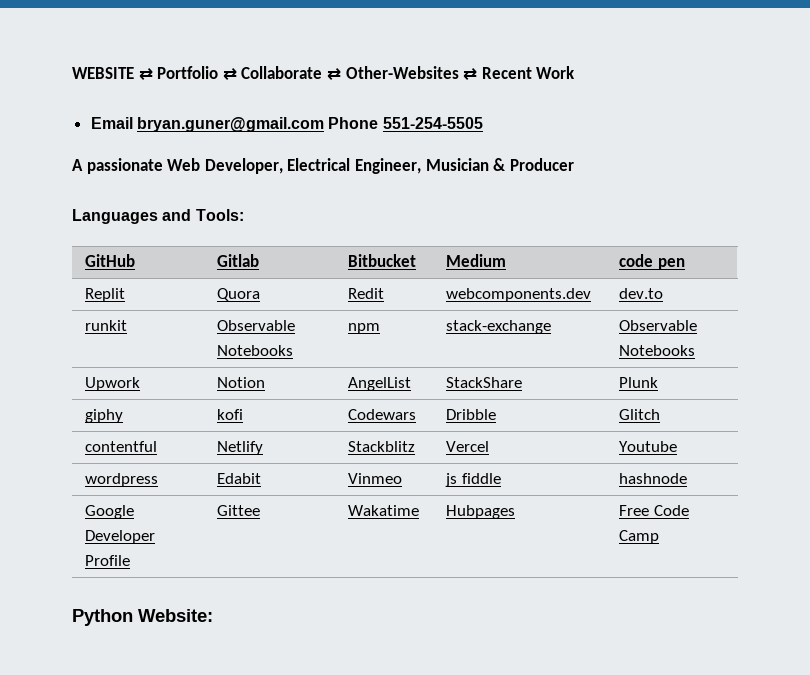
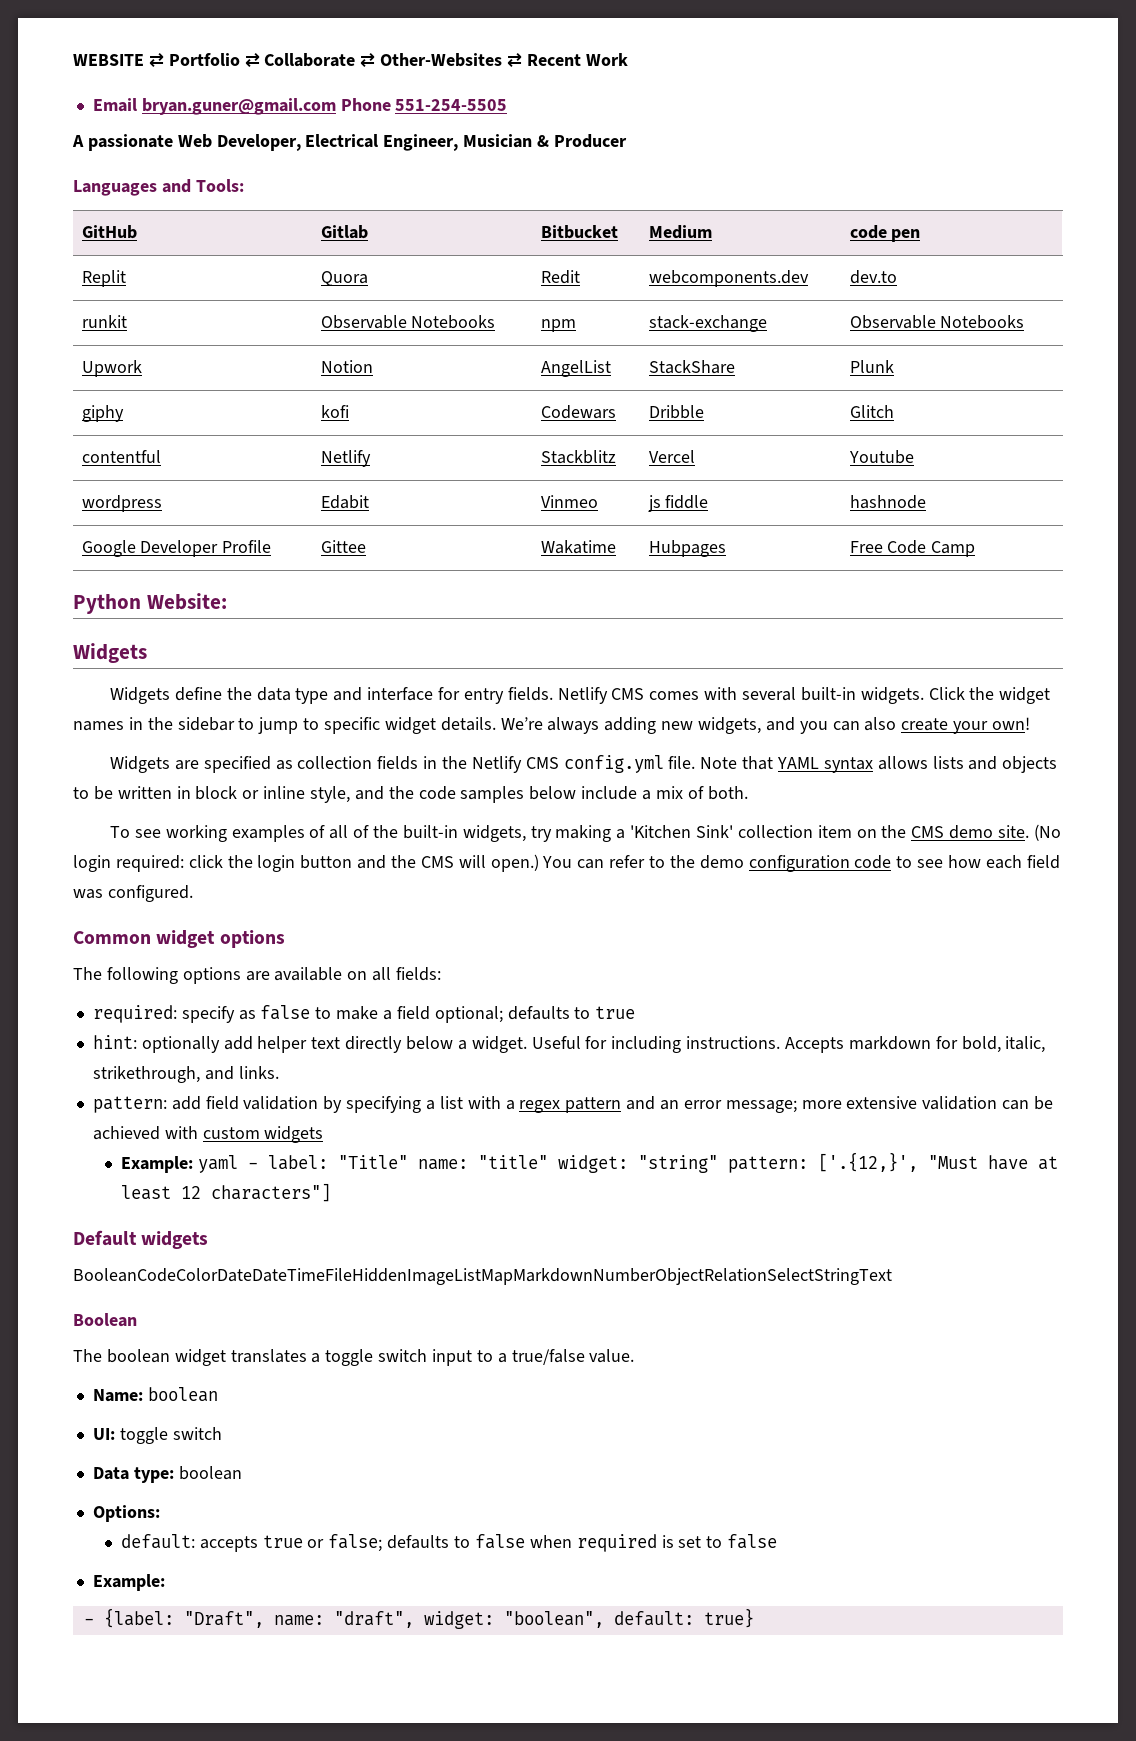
  Python Website:
+ Widgets
+ Widgets define the data type and interface for entry fields. Netlify CMS comes with several built-in widgets. Click the widget names in the sidebar to jump to specific widget details. We’re always adding new widgets, and you can also create your own!
+ Widgets are specified as collection fields in the Netlify CMS config.yml file. Note that YAML syntax allows lists and objects to be written in block or inline style, and the code samples below include a mix of both.
+ To see working examples of all of the built-in widgets, try making a 'Kitchen Sink' collection item on the CMS demo site. (No login required: click the login button and the CMS will open.) You can refer to the demo configuration code to see how each field was configured.
+ Common widget options
+ The following options are available on all fields:
+ required: specify as false to make a field optional; defaults to true
+ hint: optionally add helper text directly below a widget. Useful for including instructions. Accepts markdown for bold, italic, strikethrough, and links.
+ pattern: add field validation by specifying a list with a regex pattern and an error message; more extensive validation can be achieved with custom widgets
+ Example: yaml - label: "Title" name: "title" widget: "string" pattern: ['.{12,}', "Must have at least 12 characters"]
+ Default widgets
+ BooleanCodeColorDateDateTimeFileHiddenImageListMapMarkdownNumberObjectRelationSelectStringText
+ Boolean
+ The boolean widget translates a toggle switch input to a true/false value.
+ Name: boolean
+ UI: toggle switch
+ Data type: boolean
+ Options:
+ default: accepts true or false; defaults to false when required is set to false
+ Example:
+ - {label: "Draft", name: "draft", widget: "boolean", default: true}

